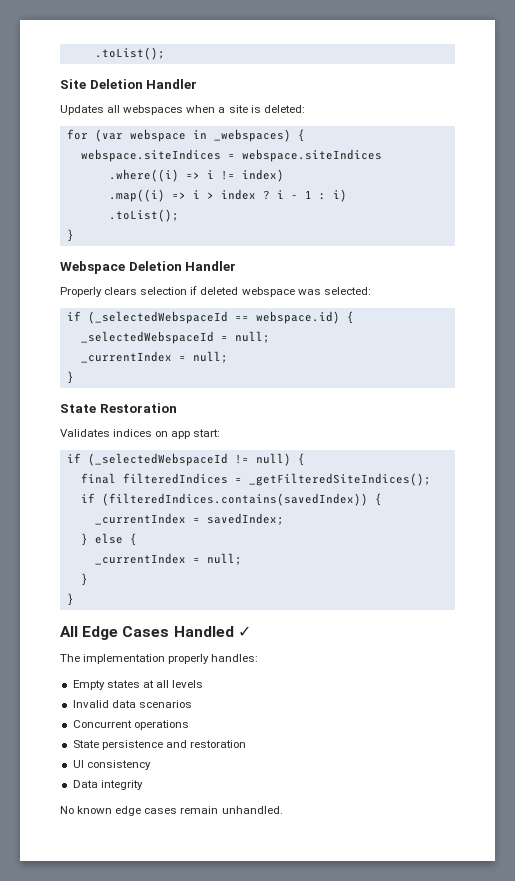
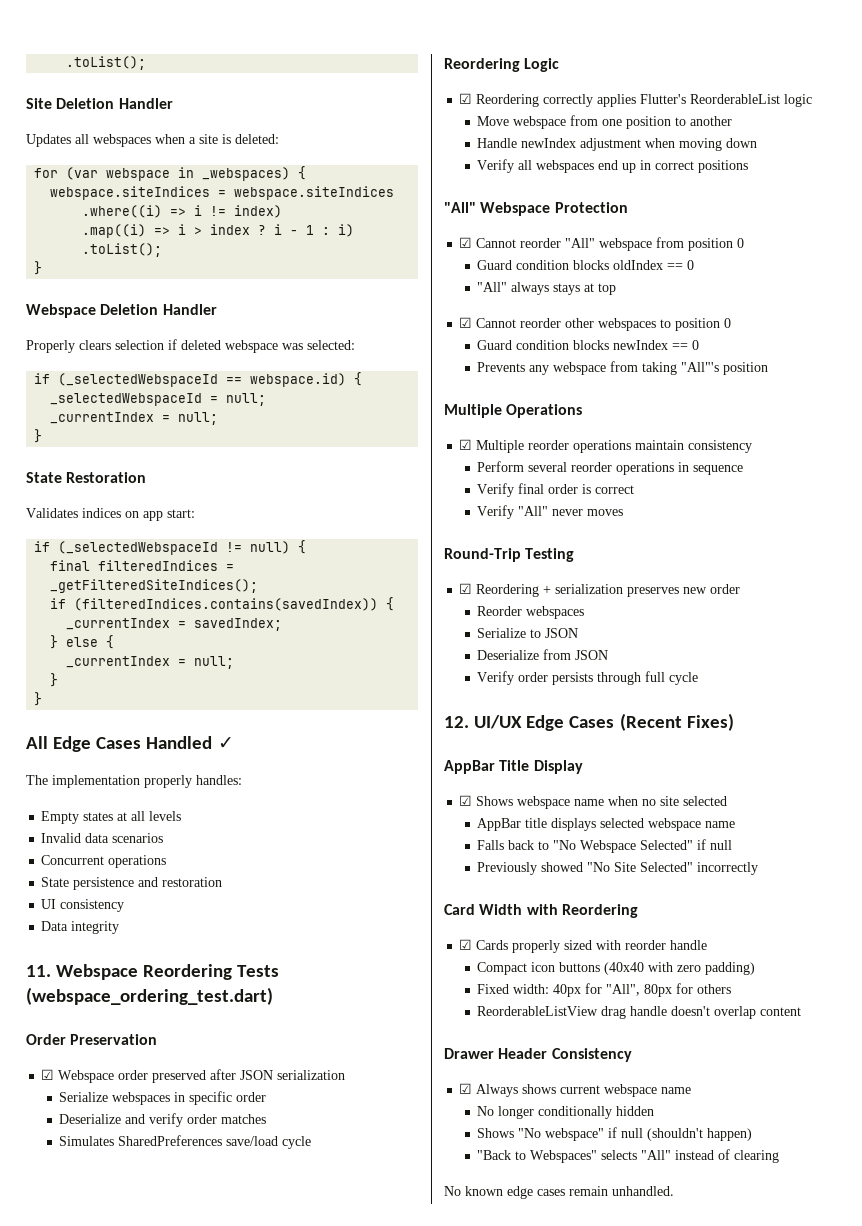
+ 11. Webspace Reordering Tests (webspace_ordering_test.dart)
+ Order Preservation
+ ☑ Webspace order preserved after JSON serialization
+ Serialize webspaces in specific order
+ Deserialize and verify order matches
+ Simulates SharedPreferences save/load cycle
+ Reordering Logic
+ ☑ Reordering correctly applies Flutter's ReorderableList logic
+ Move webspace from one position to another
+ Handle newIndex adjustment when moving down
+ Verify all webspaces end up in correct positions
+ "All" Webspace Protection
+ ☑ Cannot reorder "All" webspace from position 0
+ Guard condition blocks oldIndex == 0
+ "All" always stays at top
+ ☑ Cannot reorder other webspaces to position 0
+ Guard condition blocks newIndex == 0
+ Prevents any webspace from taking "All"'s position
+ Multiple Operations
+ ☑ Multiple reorder operations maintain consistency
+ Perform several reorder operations in sequence
+ Verify final order is correct
+ Verify "All" never moves
+ Round-Trip Testing
+ ☑ Reordering + serialization preserves new order
+ Reorder webspaces
+ Serialize to JSON
+ Deserialize from JSON
+ Verify order persists through full cycle
+ 12. UI/UX Edge Cases (Recent Fixes)
+ AppBar Title Display
+ ☑ Shows webspace name when no site selected
+ AppBar title displays selected webspace name
+ Falls back to "No Webspace Selected" if null
+ Previously showed "No Site Selected" incorrectly
+ Card Width with Reordering
+ ☑ Cards properly sized with reorder handle
+ Compact icon buttons (40x40 with zero padding)
+ Fixed width: 40px for "All", 80px for others
+ ReorderableListView drag handle doesn't overlap content
+ Drawer Header Consistency
+ ☑ Always shows current webspace name
+ No longer conditionally hidden
+ Shows "No webspace" if null (shouldn't happen)
+ "Back to Webspaces" selects "All" instead of clearing

